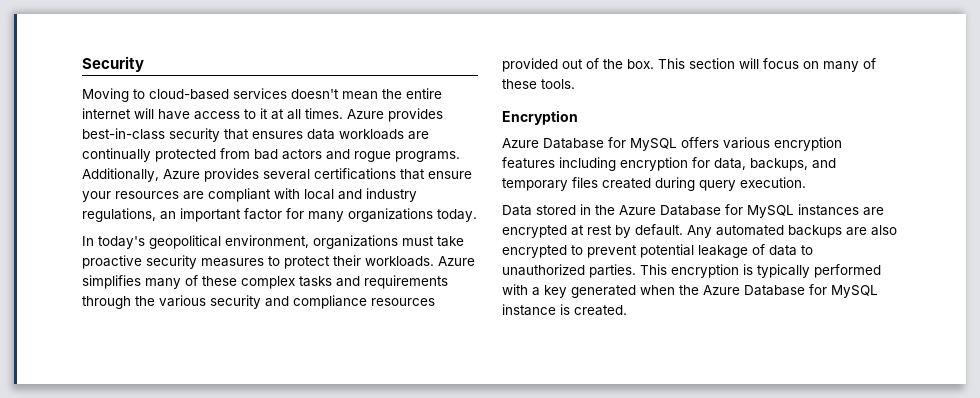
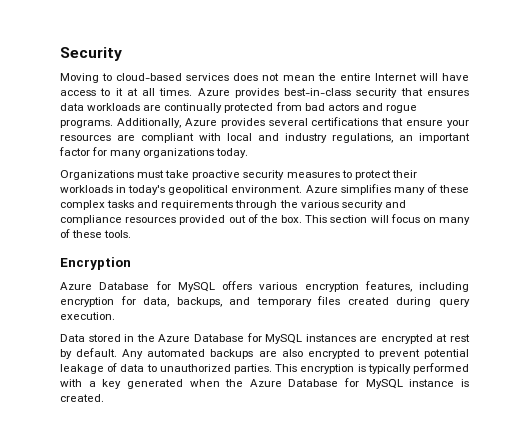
- Moving to cloud-based services doesn't mean the entire internet will have access to it at all times.
+ Moving to cloud-based services does not mean the entire Internet will have access to it at all times.
- In today's geopolitical environment, organizations must take proactive security measures to protect their workloads.
+ Organizations must take proactive security measures to protect their workloads in today's geopolitical environment.
- Azure Database for MySQL offers various encryption features including encryption for data, backups, and temporary files created during query execution.
+ Azure Database for MySQL offers various encryption features, including encryption for data, backups, and temporary files created during query execution.

